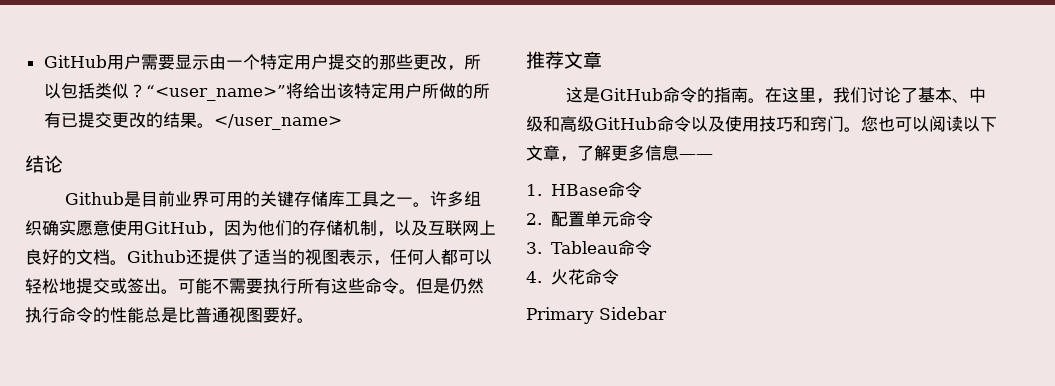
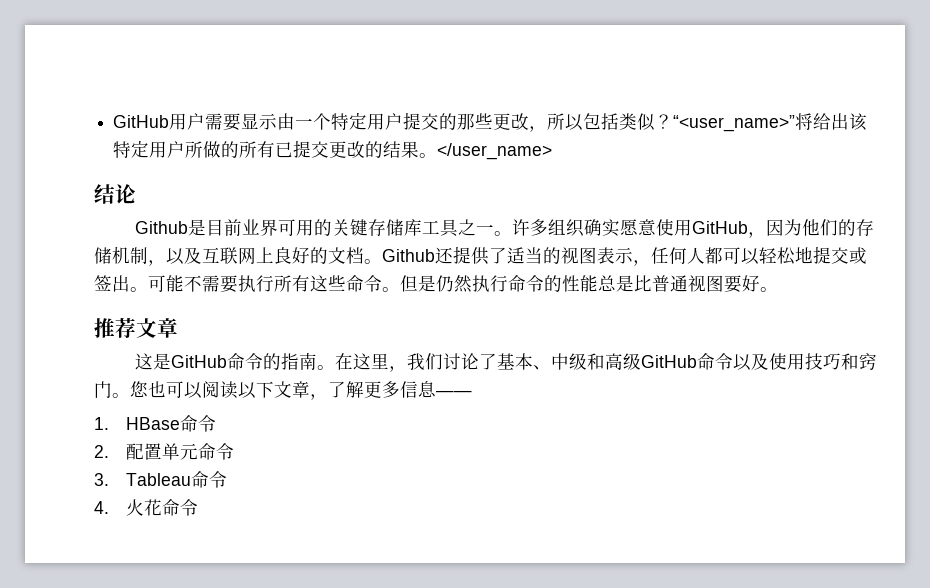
- Primary Sidebar

